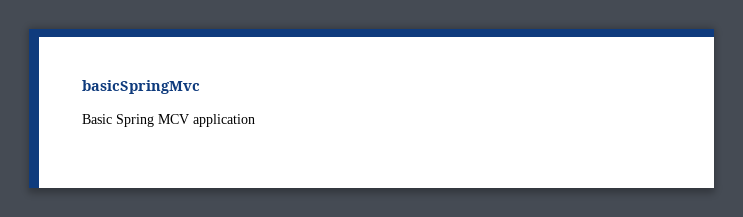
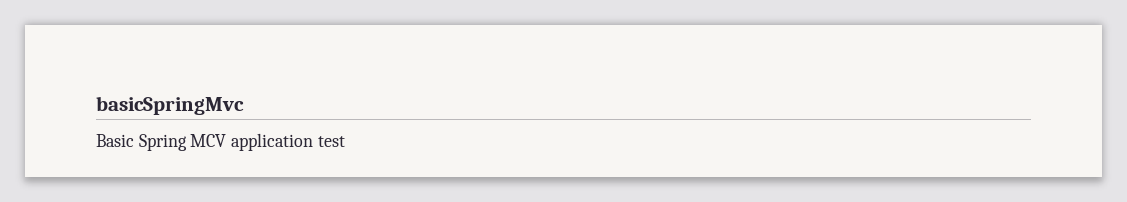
- Basic Spring MCV application
+ Basic Spring MCV application test

